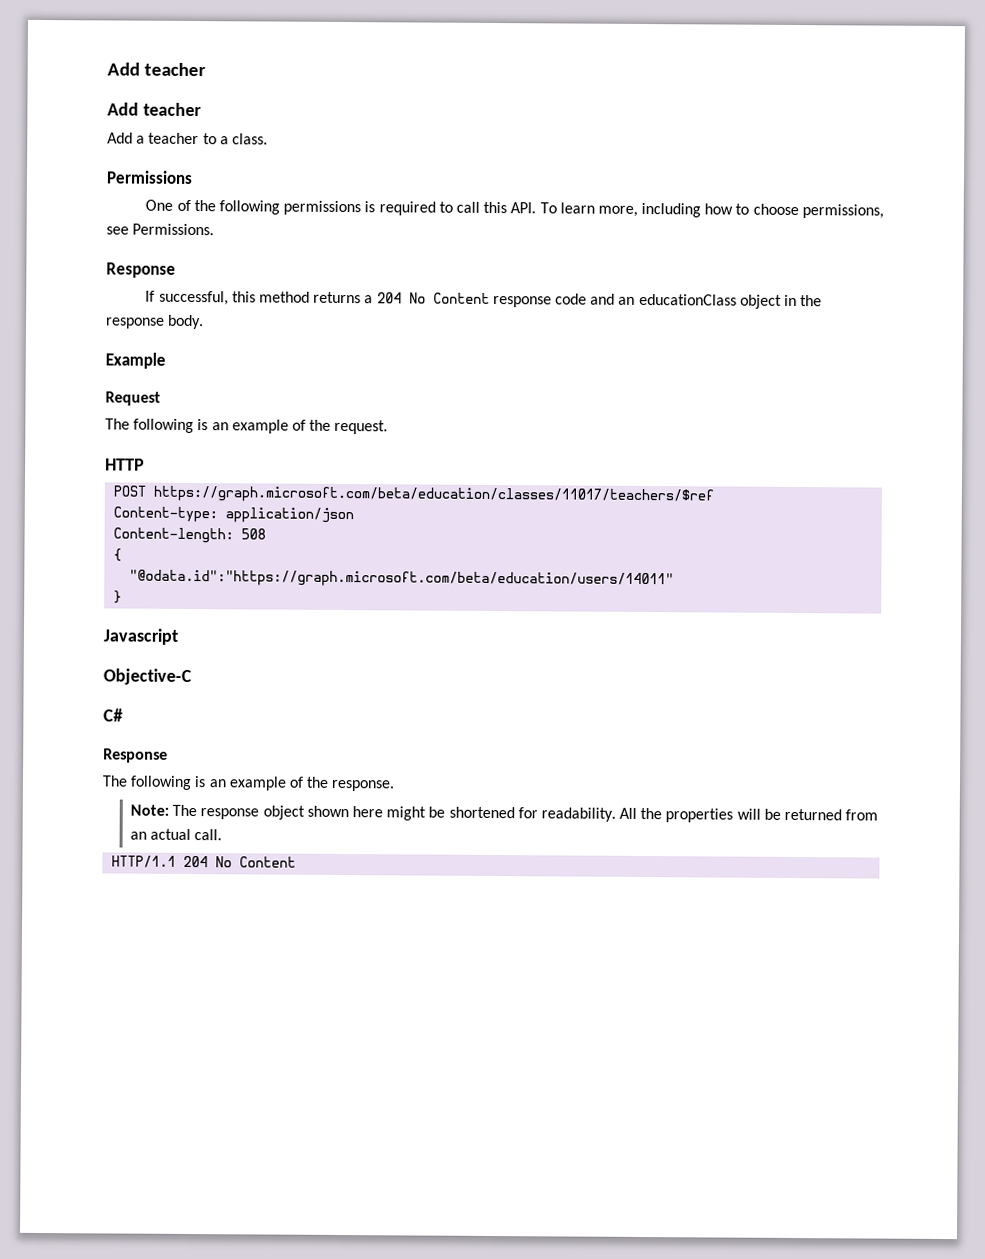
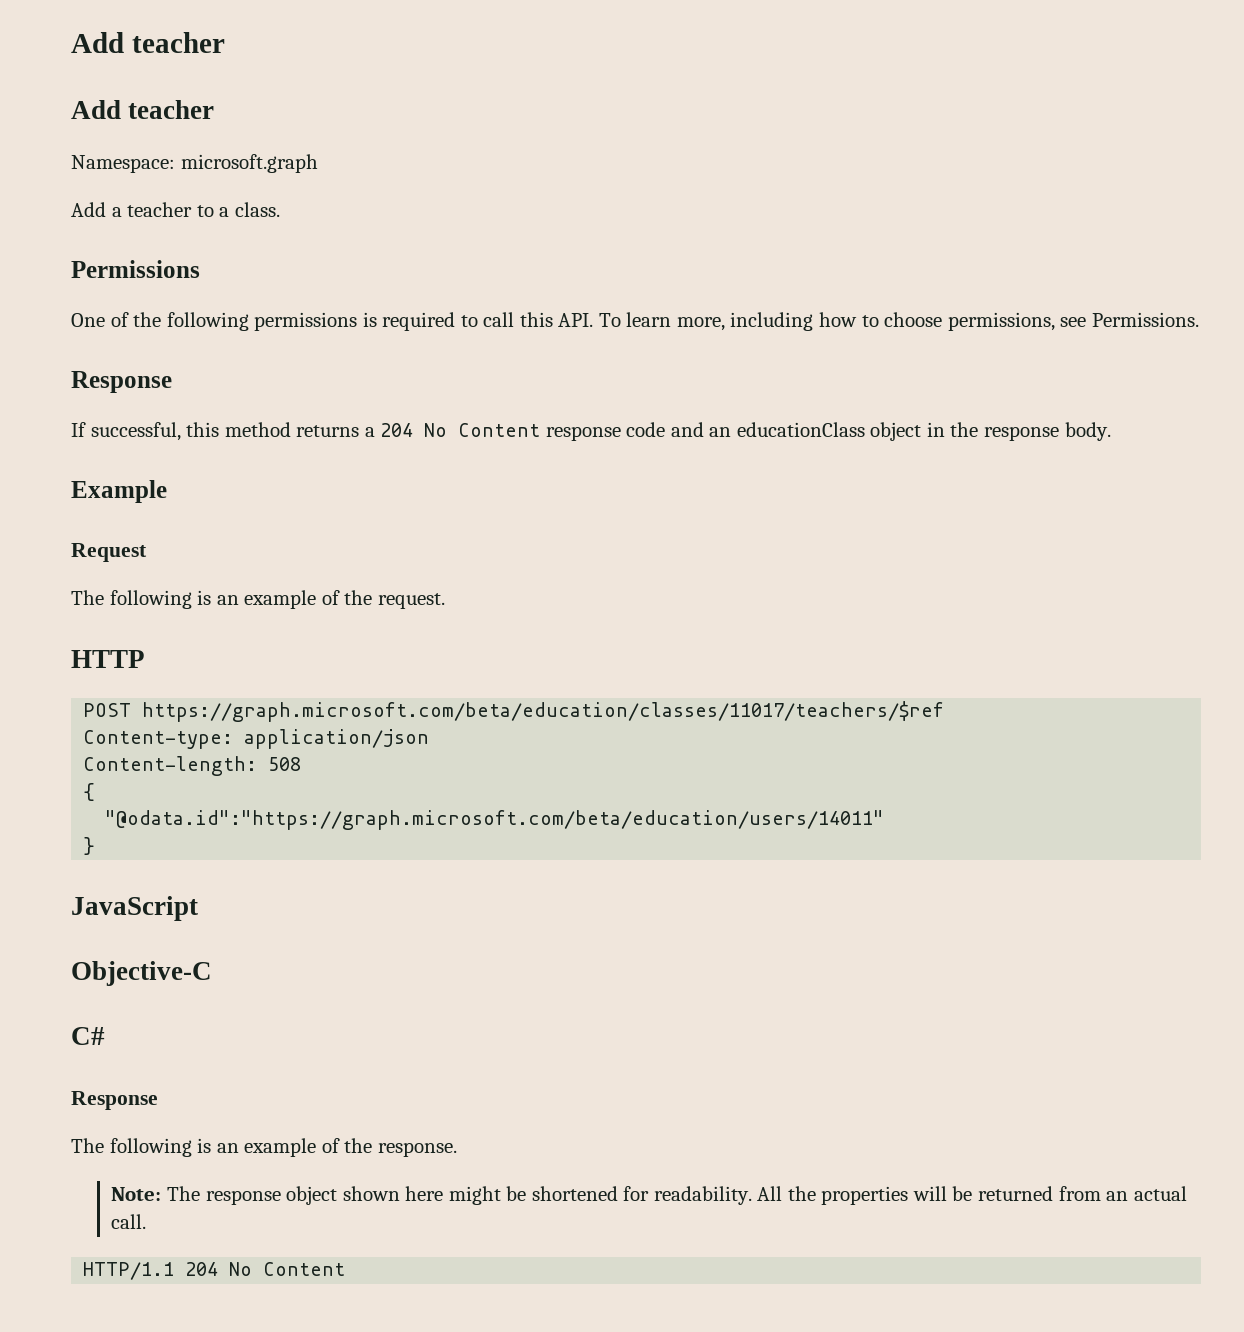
+ Namespace: microsoft.graph
- Javascript
+ JavaScript

